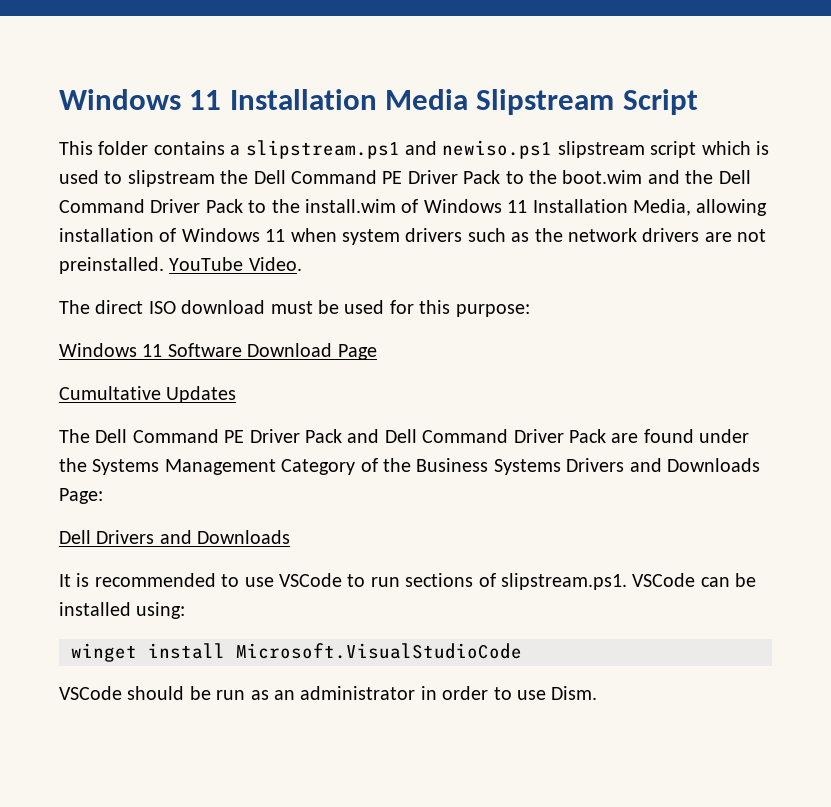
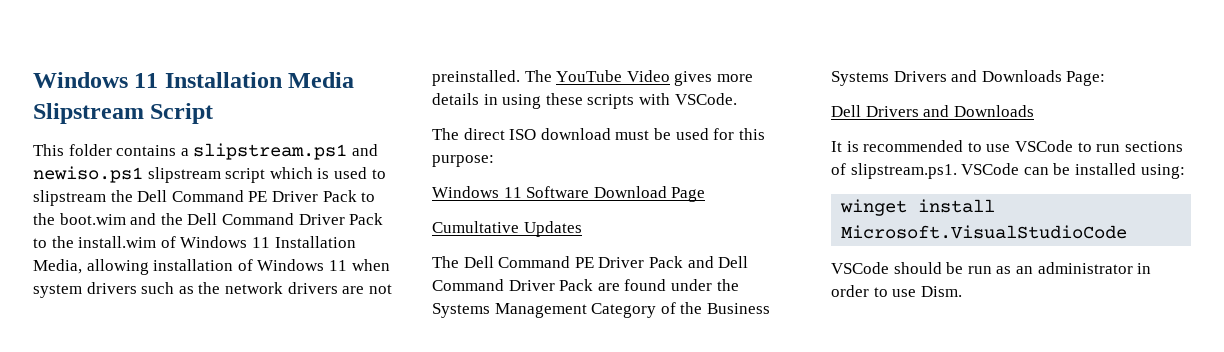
- YouTube Video.
+ The YouTube Video gives more details in using these scripts with VSCode.

